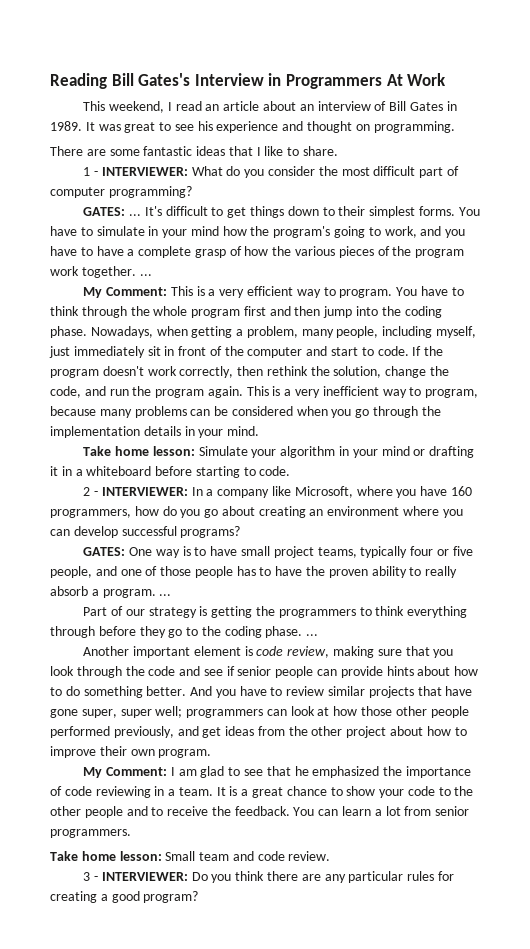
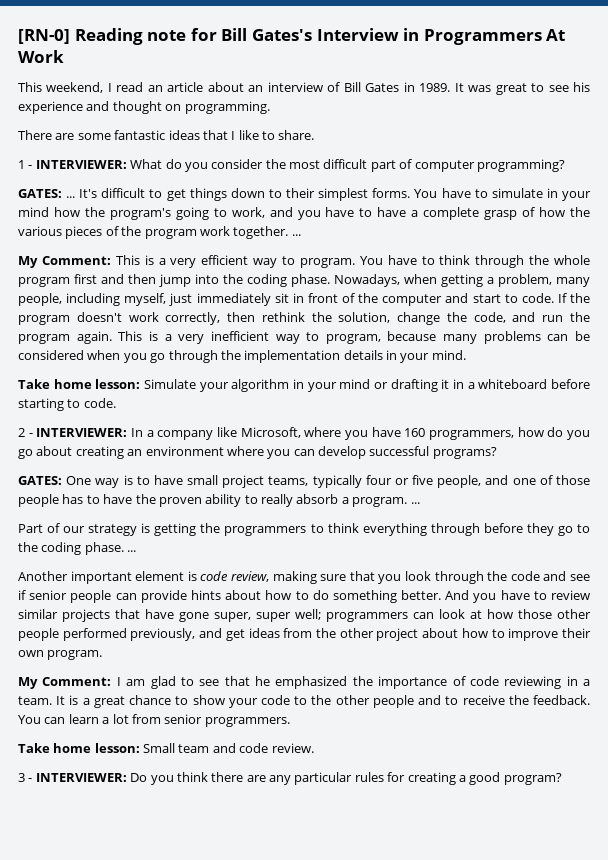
- Reading Bill Gates's Interview in Programmers At Work
+ [RN-0] Reading note for Bill Gates's Interview in Programmers At Work

